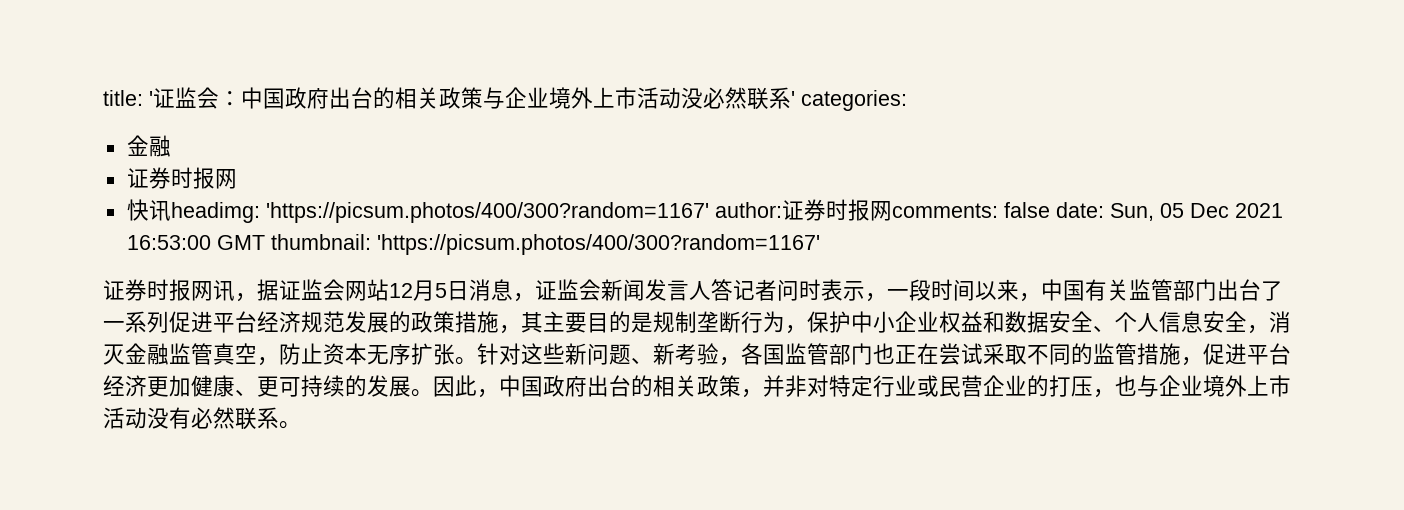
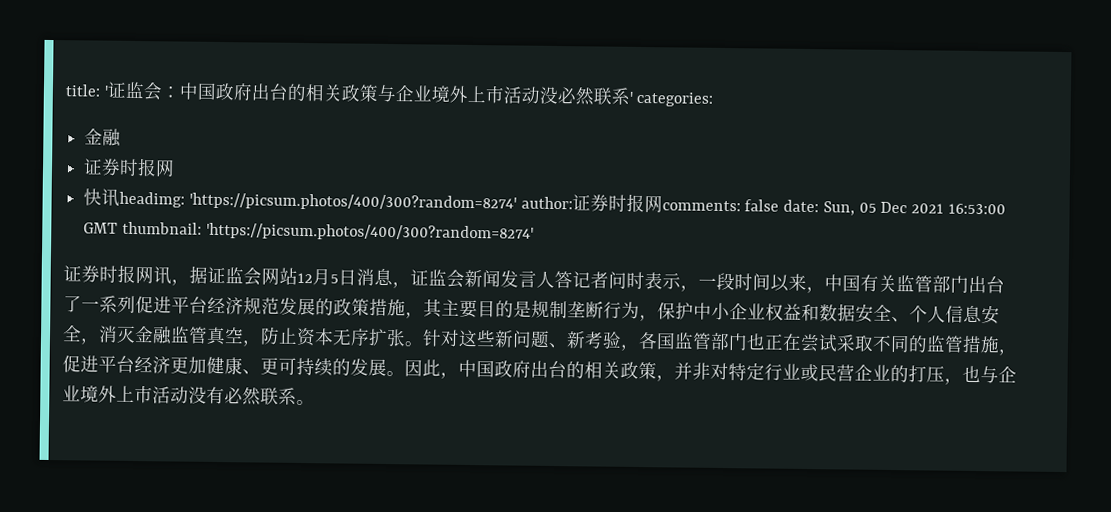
- 快讯headimg: 'https://picsum.photos/400/300?random=1167' author:证券时报网comments: false date: Sun, 05 Dec 2021 16:53:00 GMT thumbnail: 'https://picsum.photos/400/300?random=1167'
+ 快讯headimg: 'https://picsum.photos/400/300?random=8274' author:证券时报网comments: false date: Sun, 05 Dec 2021 16:53:00 GMT thumbnail: 'https://picsum.photos/400/300?random=8274'

